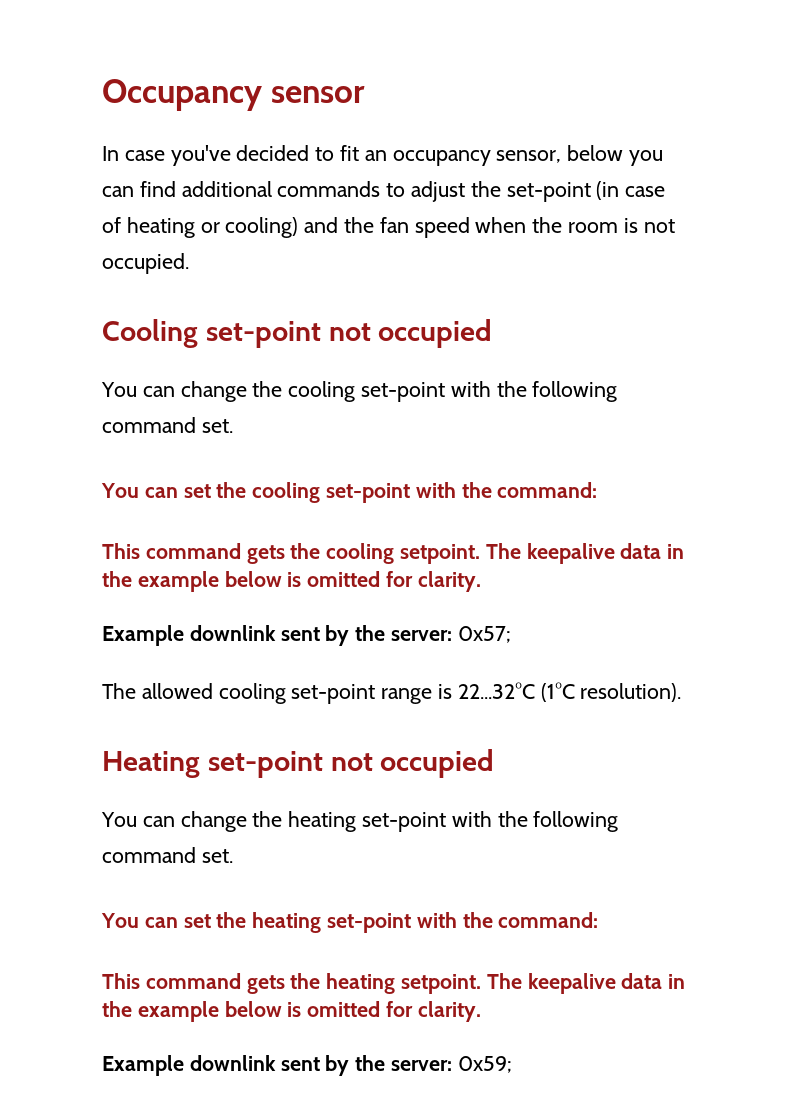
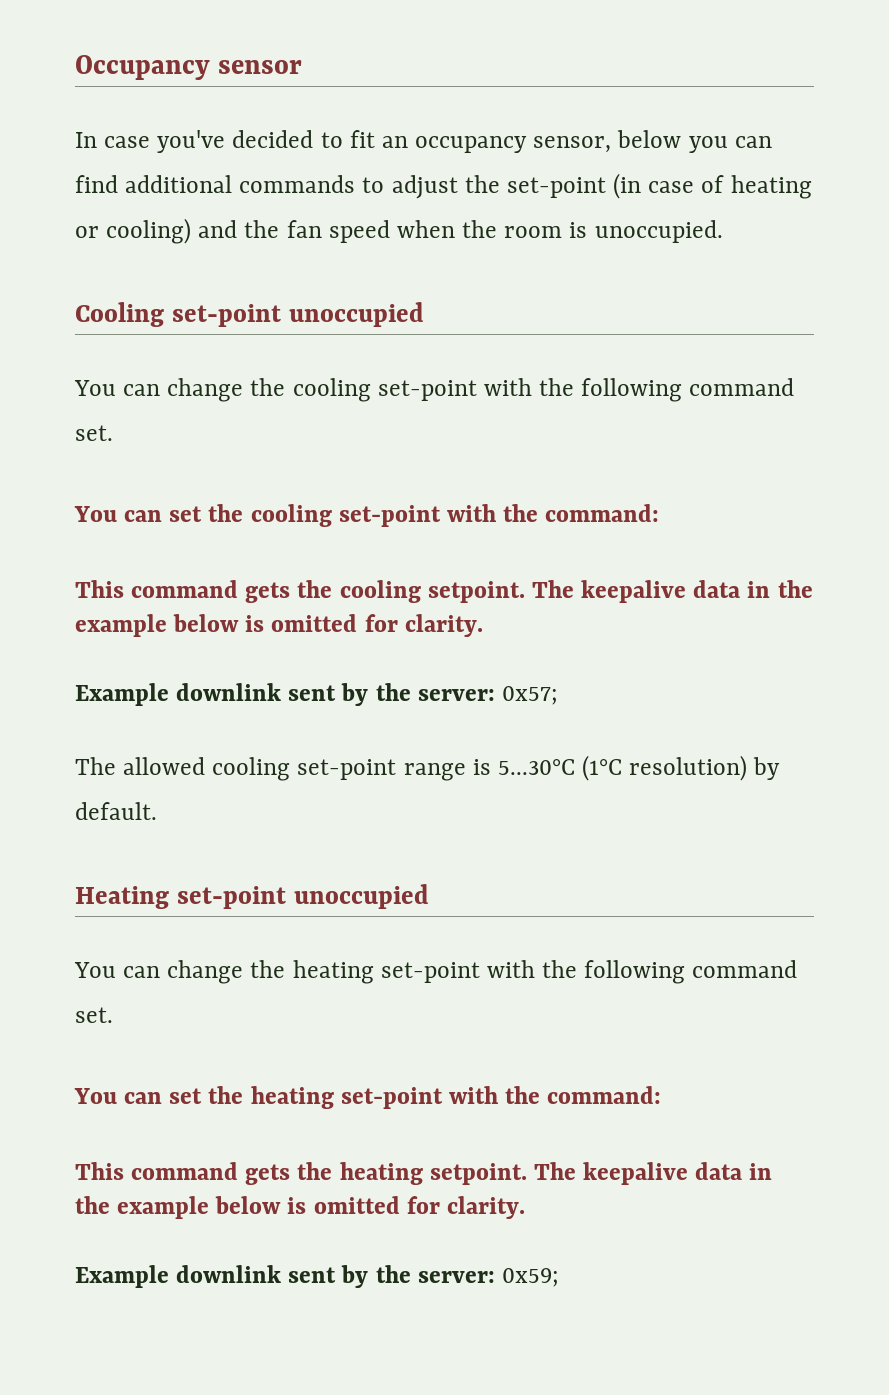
- In case you've decided to fit an occupancy sensor, below you can find additional commands to adjust the set-point (in case of heating or cooling) and the fan speed when the room is not occupied.
+ In case you've decided to fit an occupancy sensor, below you can find additional commands to adjust the set-point (in case of heating or cooling) and the fan speed when the room is unoccupied.
- Cooling set-point not occupied
+ Cooling set-point unoccupied
- The allowed cooling set-point range is 22...32°C (1°C resolution).
+ The allowed cooling set-point range is 5...30°C (1°C resolution) by default.
- Heating set-point not occupied
+ Heating set-point unoccupied

